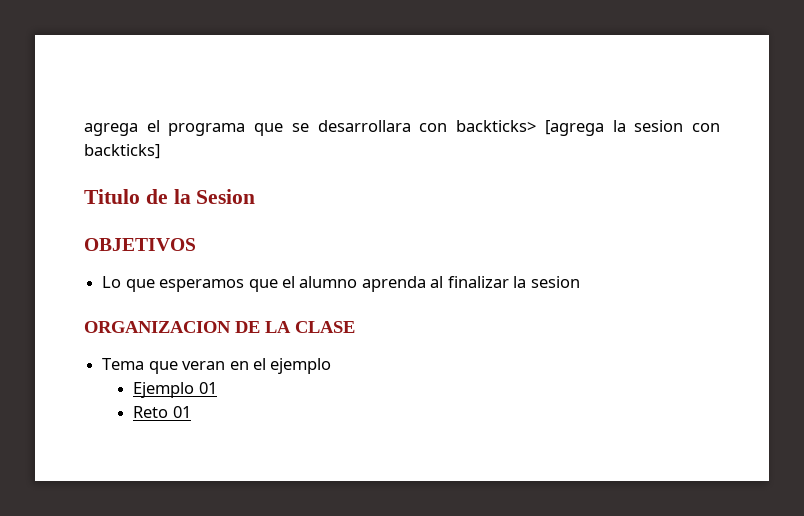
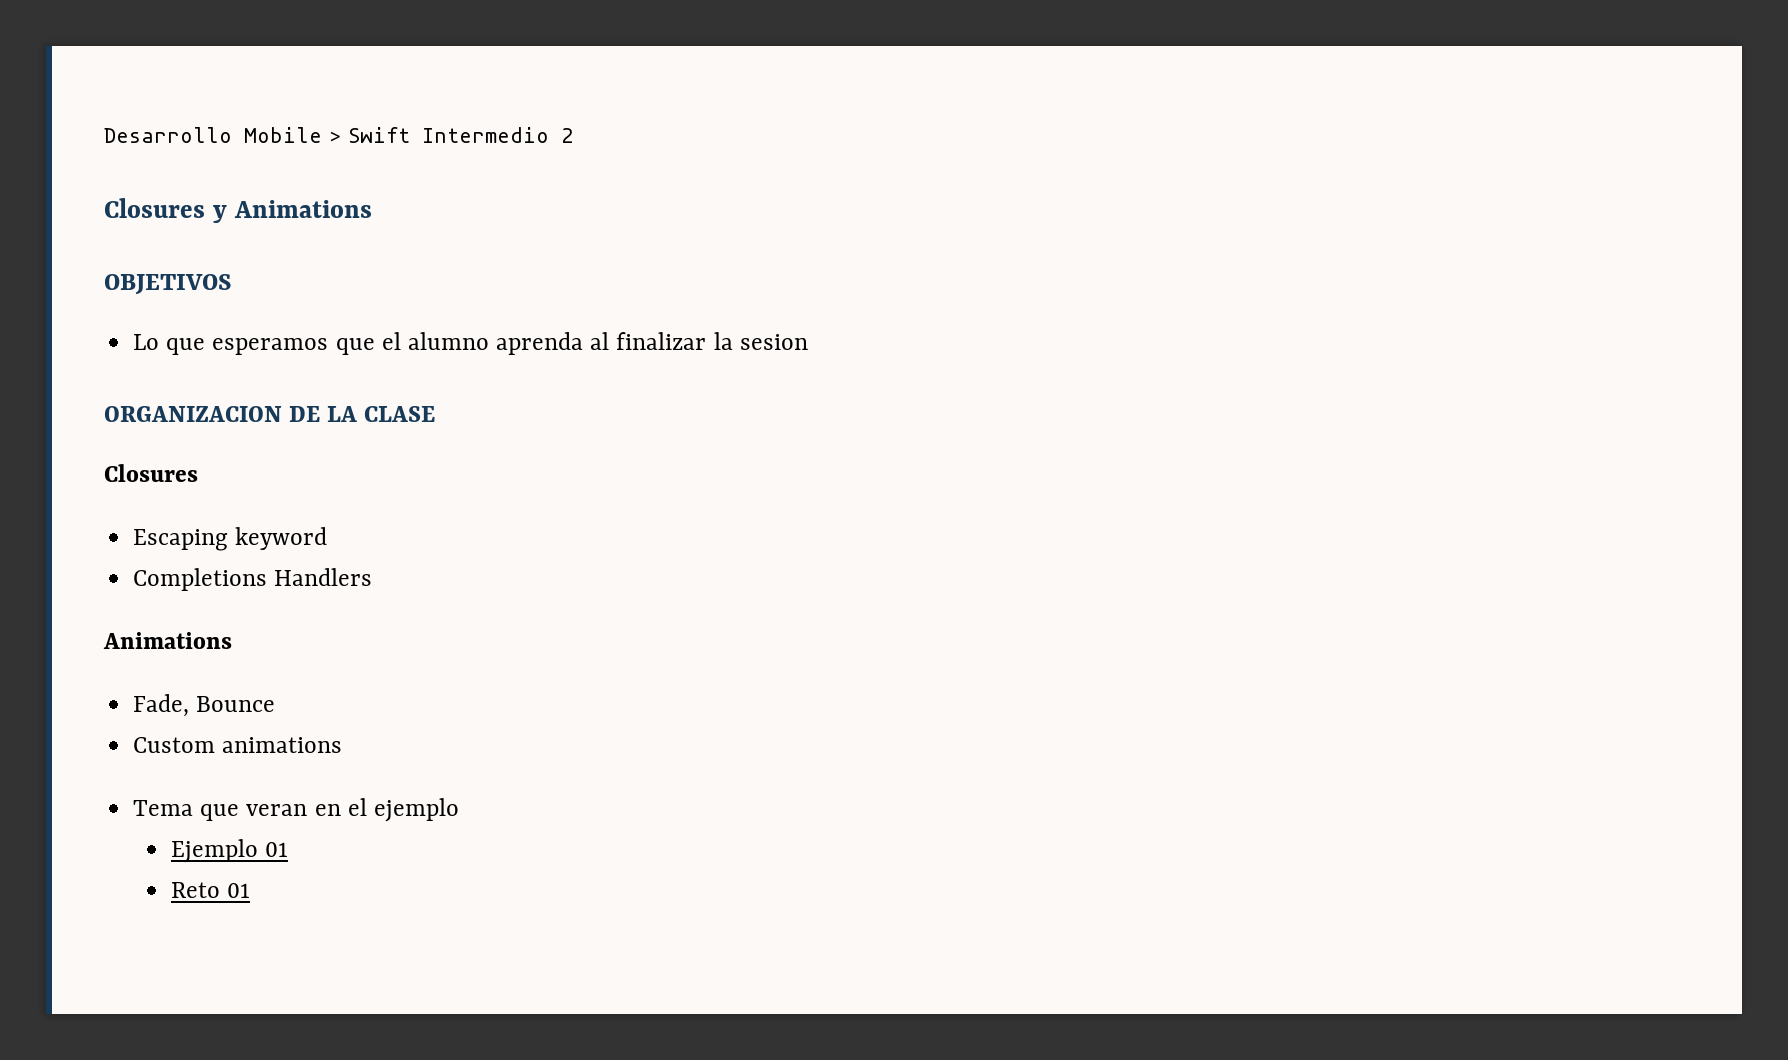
- agrega el programa que se desarrollara con backticks> [agrega la sesion con backticks]
- Titulo de la Sesion
+ Desarrollo Mobile > Swift Intermedio 2
+ Closures y Animations
  ORGANIZACION DE LA CLASE
+ Closures
+ Escaping keyword
+ Completions Handlers
+ Animations
+ Fade, Bounce
+ Custom animations

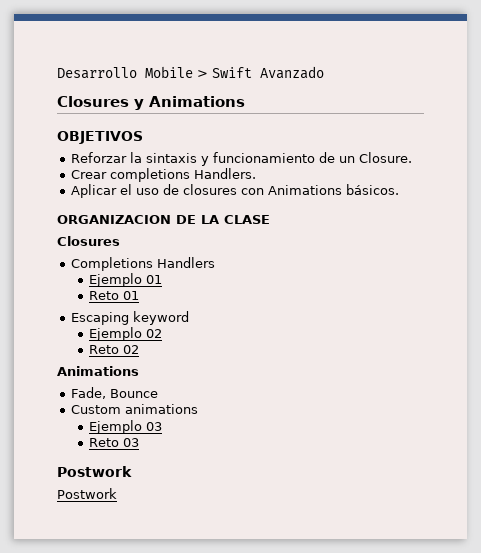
- Desarrollo Mobile > Swift Intermedio 2
+ Desarrollo Mobile > Swift Avanzado
- Lo que esperamos que el alumno aprenda al finalizar la sesion
+ Reforzar la sintaxis y funcionamiento de un Closure.
+ Crear completions Handlers.
+ Aplicar el uso de closures con Animations básicos.
+ Completions Handlers
+ Ejemplo 01
+ Reto 01
  Escaping keyword
- Completions Handlers
+ Ejemplo 02
+ Reto 02
- Tema que veran en el ejemplo
- Ejemplo 01
- Reto 01
+ Ejemplo 03
+ Reto 03
+ Postwork
+ Postwork

